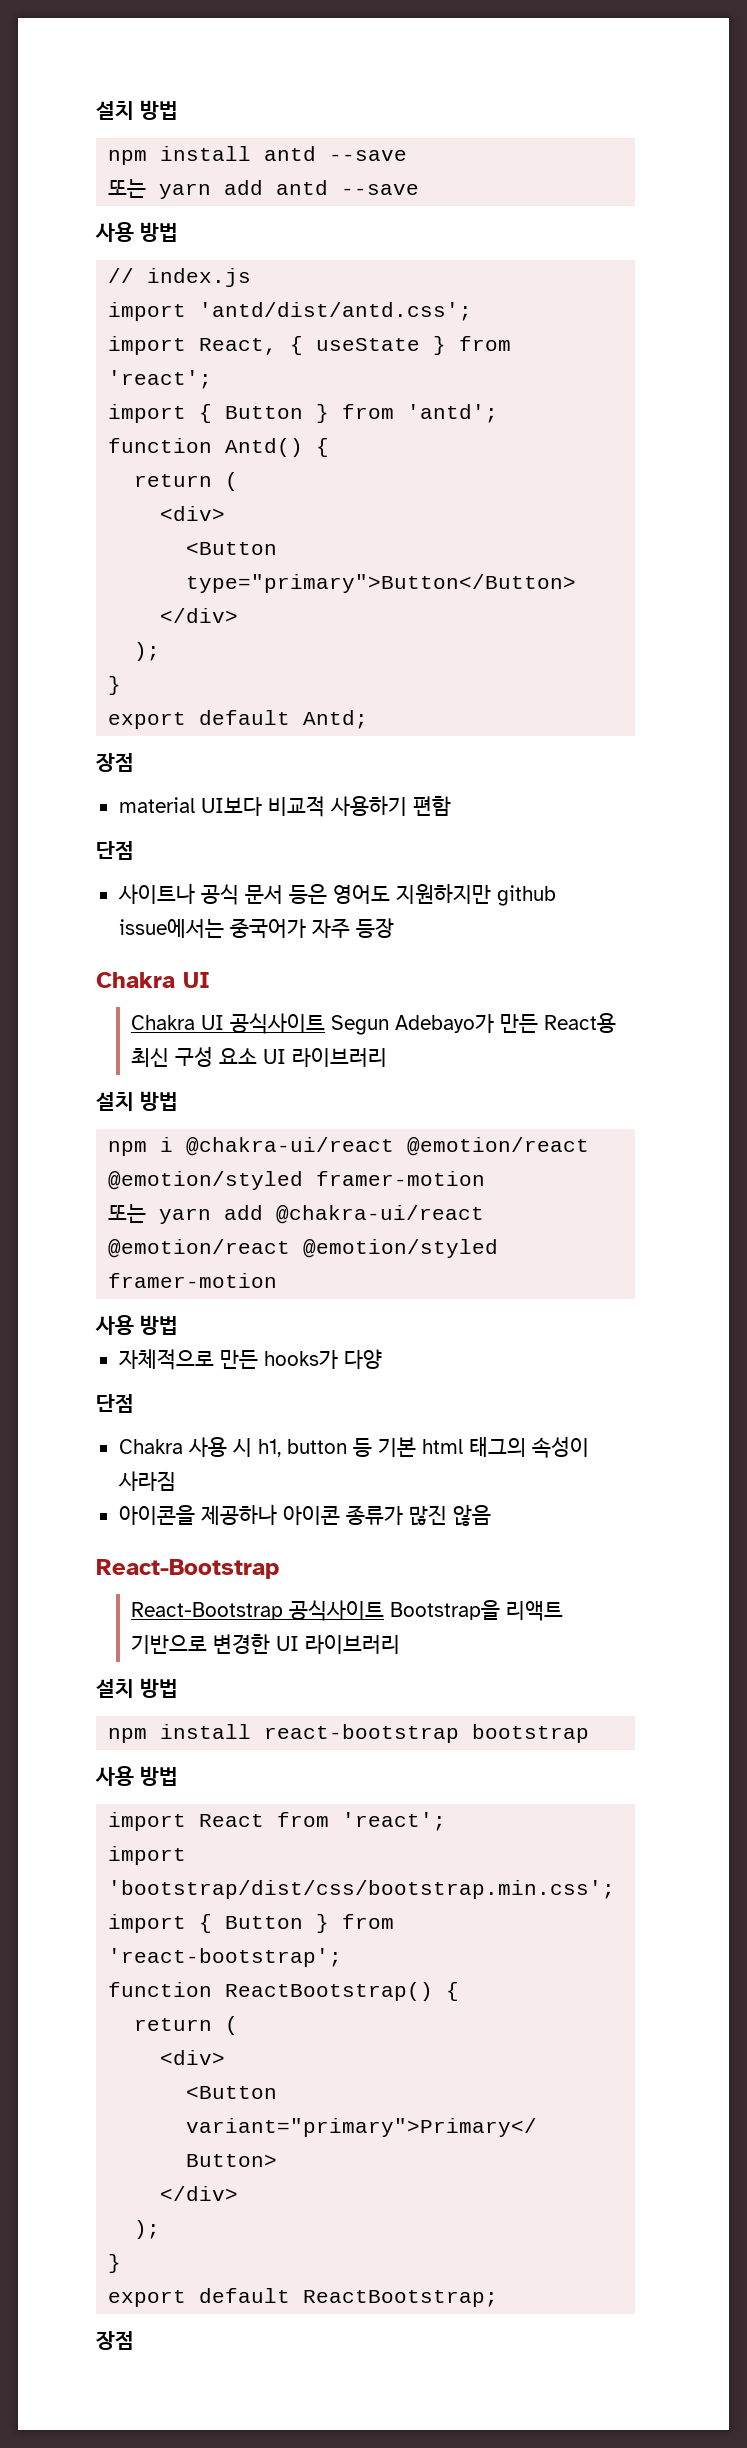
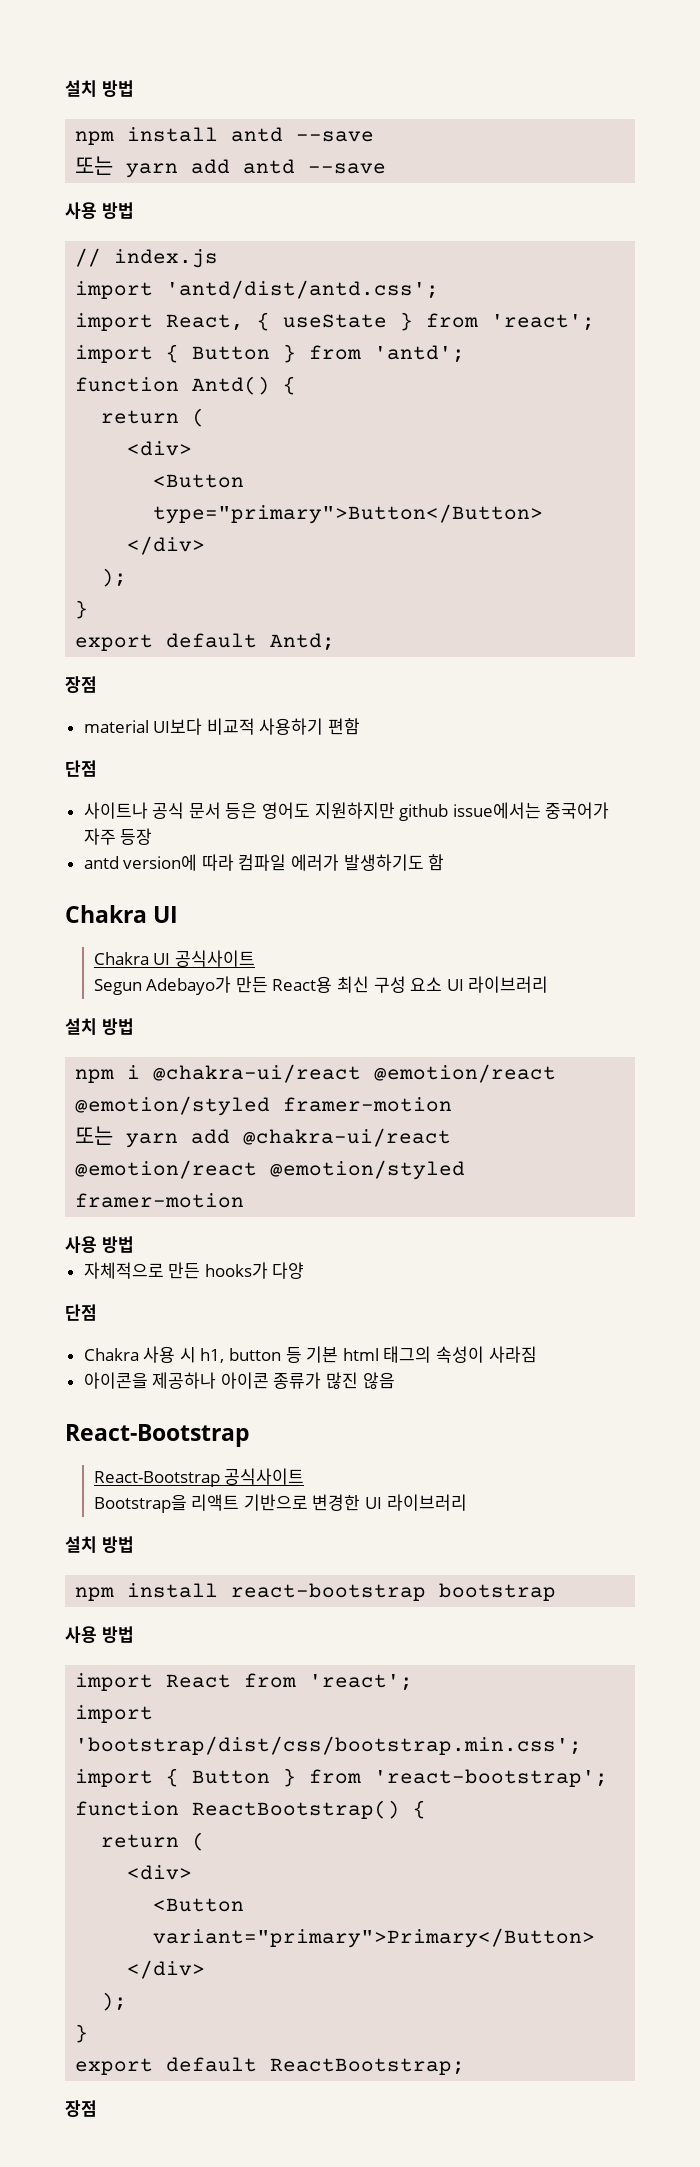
+ antd version에 따라 컴파일 에러가 발생하기도 함
- Chakra UI 공식사이트 Segun Adebayo가 만든 React용 최신 구성 요소 UI 라이브러리
+ Chakra UI 공식사이트
+ Segun Adebayo가 만든 React용 최신 구성 요소 UI 라이브러리
- React-Bootstrap 공식사이트 Bootstrap을 리액트 기반으로 변경한 UI 라이브러리
+ React-Bootstrap 공식사이트
+ Bootstrap을 리액트 기반으로 변경한 UI 라이브러리

